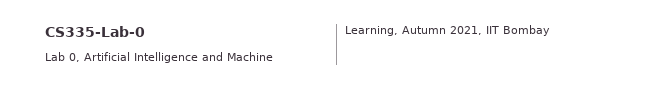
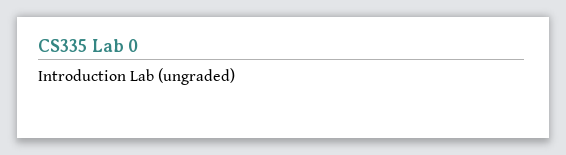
- CS335-Lab-0
- Lab 0, Artificial Intelligence and Machine Learning, Autumn 2021, IIT Bombay
+ CS335 Lab 0
+ Introduction Lab (ungraded)

